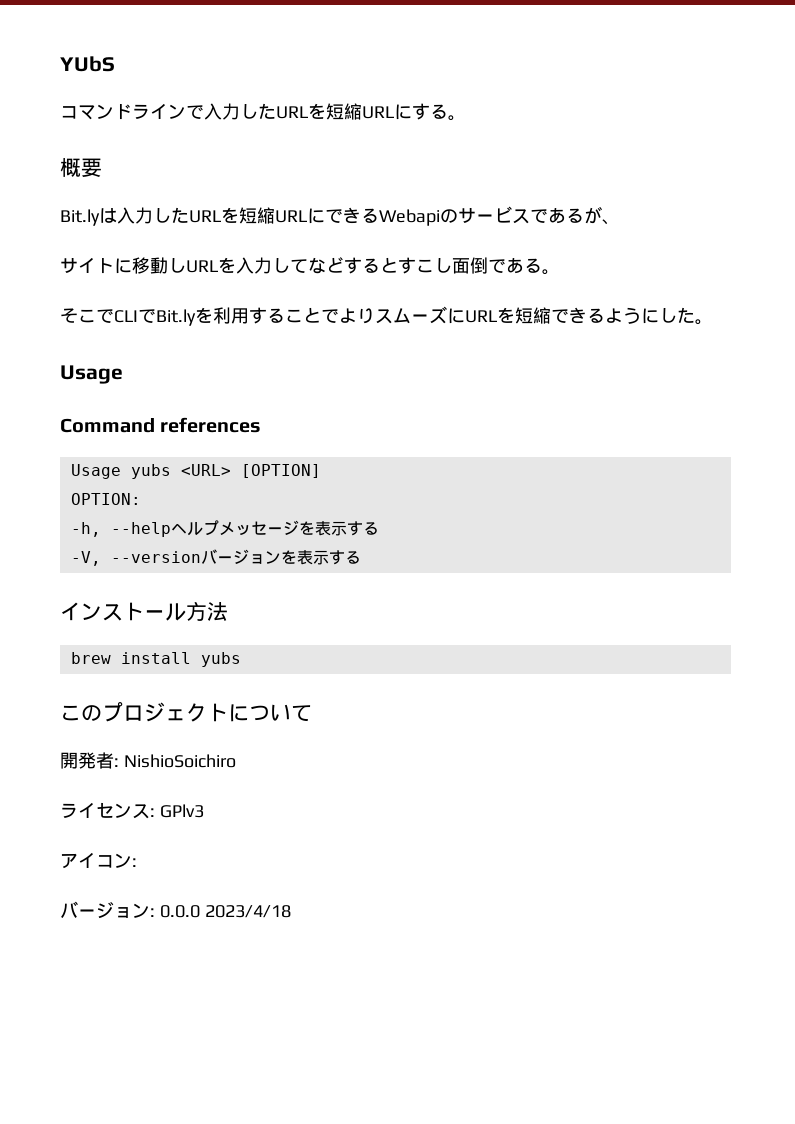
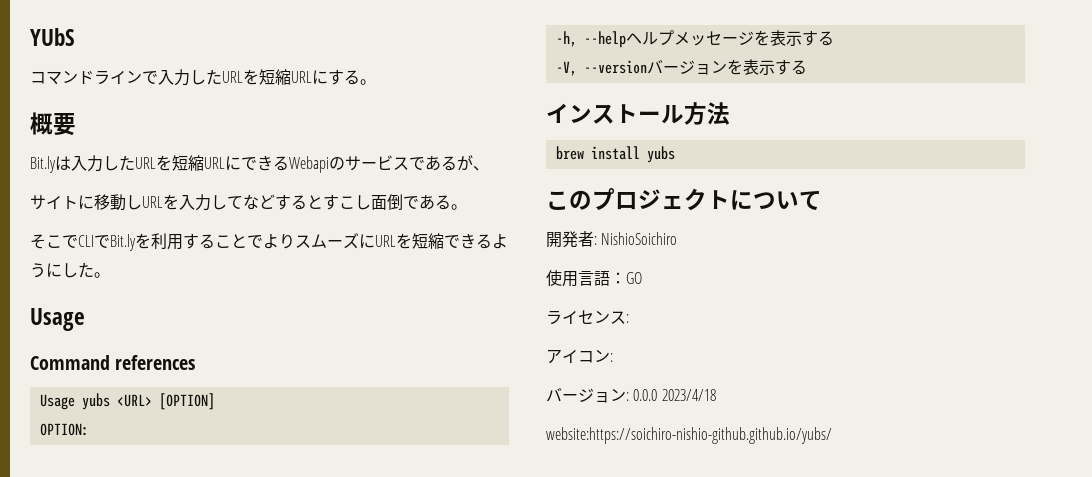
+ 使用言語：GO
- ライセンス: GPlv3
+ ライセンス:
+ website:https://soichiro-nishio-github.github.io/yubs/

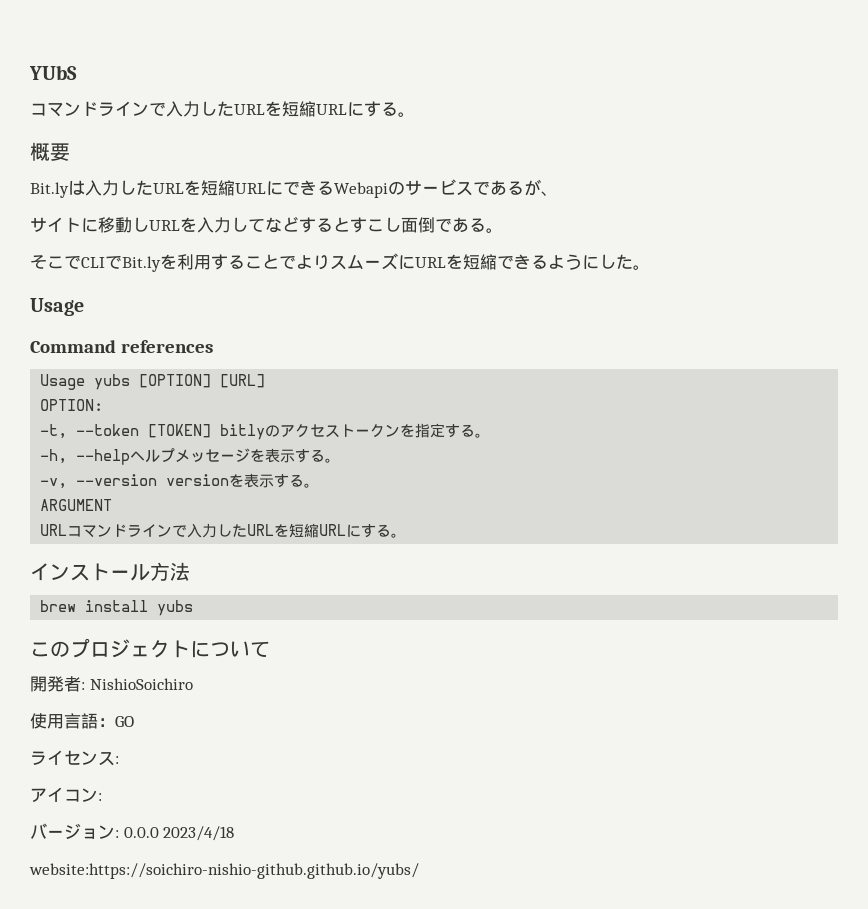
- Usage yubs <URL> [OPTION]
+ Usage yubs [OPTION] [URL]
+ -t, --token [TOKEN] bitlyのアクセストークンを指定する。
- -h, --helpヘルプメッセージを表示する
- -V, --versionバージョンを表示する
+ -h, --helpヘルプメッセージを表示する。
+ -v, --version versionを表示する。
+ ARGUMENT
+ URLコマンドラインで入力したURLを短縮URLにする。

